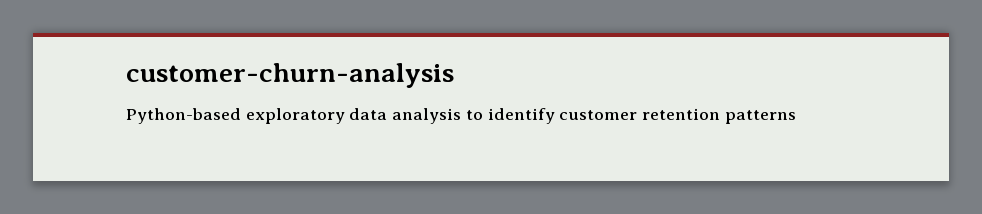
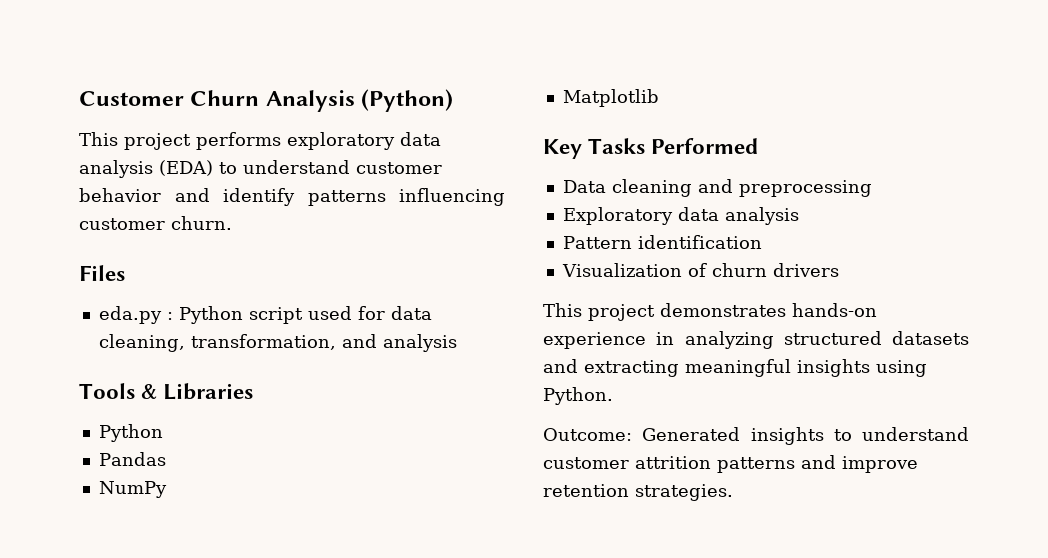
- customer-churn-analysis
- Python-based exploratory data analysis to identify customer retention patterns
+ Customer Churn Analysis (Python)
+ This project performs exploratory data analysis (EDA) to understand customer behavior and identify patterns influencing customer churn.
+ Files
+ eda.py : Python script used for data cleaning, transformation, and analysis
+ Tools & Libraries
+ Python
+ Pandas
+ NumPy
+ Matplotlib
+ Key Tasks Performed
+ Data cleaning and preprocessing
+ Exploratory data analysis
+ Pattern identification
+ Visualization of churn drivers
+ This project demonstrates hands-on experience in analyzing structured datasets and extracting meaningful insights using Python.
+ Outcome: Generated insights to understand customer attrition patterns and improve retention strategies.

